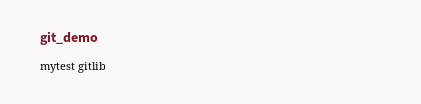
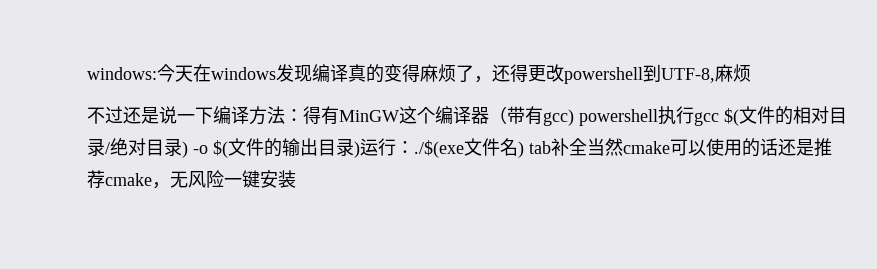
- git_demo
- mytest gitlib
+ windows:今天在windows发现编译真的变得麻烦了，还得更改powershell到UTF-8,麻烦
+ 不过还是说一下编译方法：得有MinGW这个编译器（带有gcc) powershell执行gcc $(文件的相对目录/绝对目录) -o $(文件的输出目录)运行：./$(exe文件名) tab补全当然cmake可以使用的话还是推荐cmake，无风险一键安装

